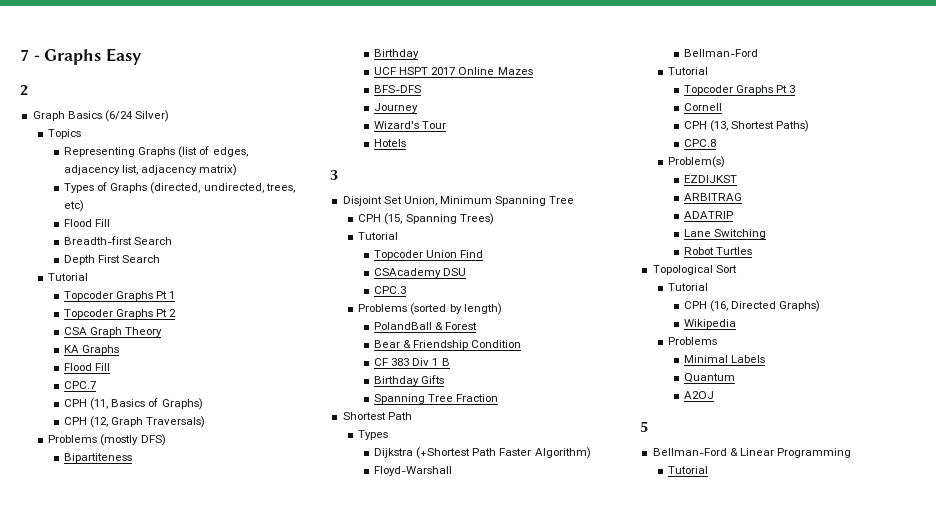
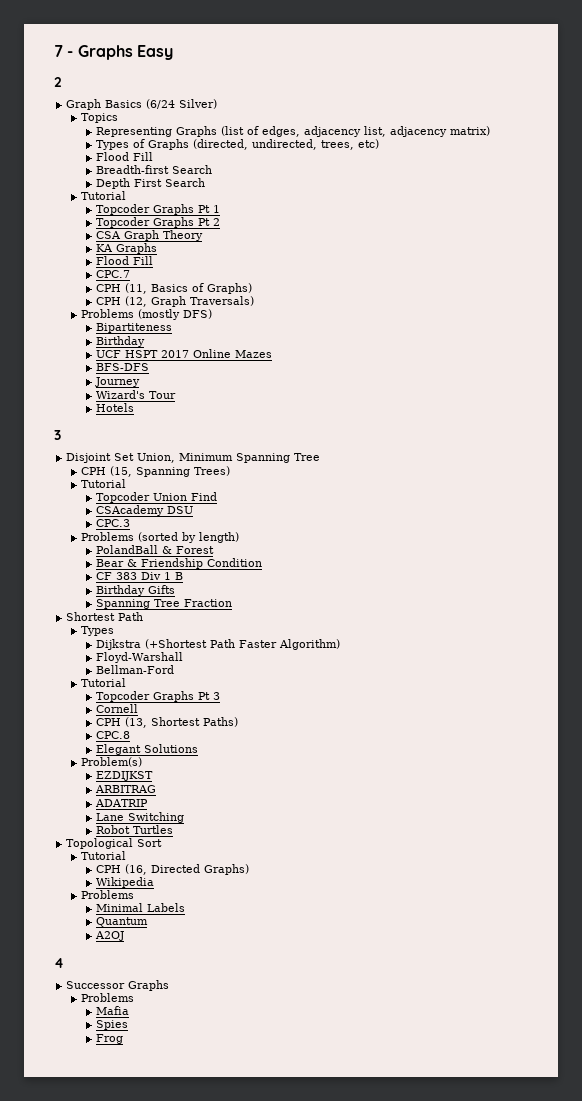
+ Elegant Solutions
- 5
- Bellman-Ford & Linear Programming
- Tutorial
+ 4
+ Successor Graphs
+ Problems
+ Mafia
+ Spies
+ Frog

